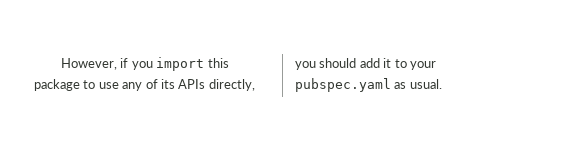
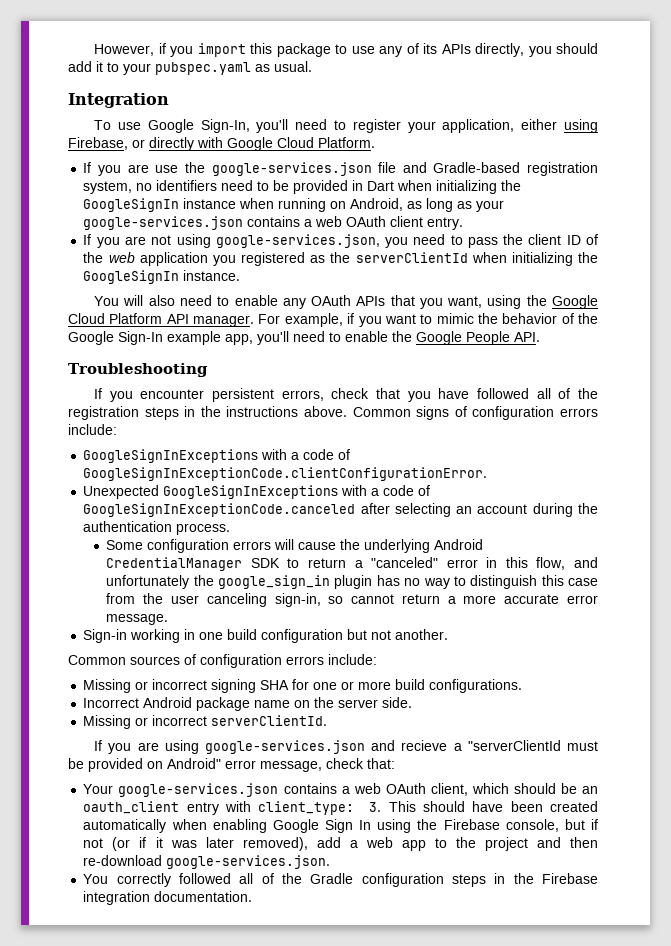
+ Integration
+ To use Google Sign-In, you'll need to register your application, either using Firebase, or directly with Google Cloud Platform.
+ If you are use the google-services.json file and Gradle-based registration system, no identifiers need to be provided in Dart when initializing the GoogleSignIn instance when running on Android, as long as your google-services.json contains a web OAuth client entry.
+ If you are not using google-services.json, you need to pass the client ID of the web application you registered as the serverClientId when initializing the GoogleSignIn instance.
+ You will also need to enable any OAuth APIs that you want, using the Google Cloud Platform API manager. For example, if you want to mimic the behavior of the Google Sign-In example app, you'll need to enable the Google People API.
+ Troubleshooting
+ If you encounter persistent errors, check that you have followed all of the registration steps in the instructions above. Common signs of configuration errors include:
+ GoogleSignInExceptions with a code of GoogleSignInExceptionCode.clientConfigurationError.
+ Unexpected GoogleSignInExceptions with a code of GoogleSignInExceptionCode.canceled after selecting an account during the authentication process.
+ Some configuration errors will cause the underlying Android CredentialManager SDK to return a "canceled" error in this flow, and unfortunately the google_sign_in plugin has no way to distinguish this case from the user canceling sign-in, so cannot return a more accurate error message.
+ Sign-in working in one build configuration but not another.
+ Common sources of configuration errors include:
+ Missing or incorrect signing SHA for one or more build configurations.
+ Incorrect Android package name on the server side.
+ Missing or incorrect serverClientId.
+ If you are using google-services.json and recieve a "serverClientId must be provided on Android" error message, check that:
+ Your google-services.json contains a web OAuth client, which should be an oauth_client entry with client_type: 3. This should have been created automatically when enabling Google Sign In using the Firebase console, but if not (or if it was later removed), add a web app to the project and then re-download google-services.json.
+ You correctly followed all of the Gradle configuration steps in the Firebase integration documentation.

